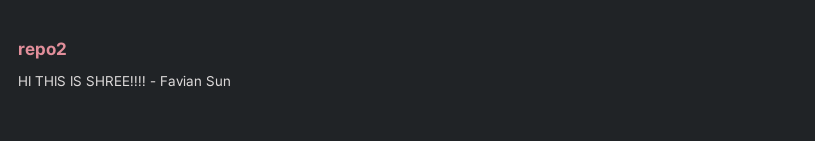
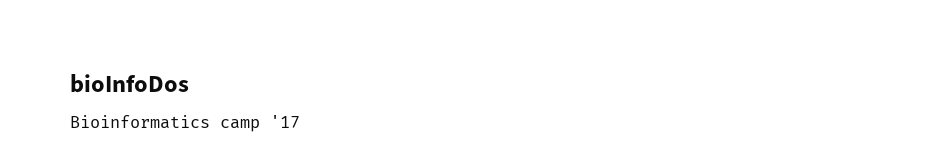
- repo2
- HI THIS IS SHREE!!!! - Favian Sun
+ bioInfoDos
+ Bioinformatics camp '17

